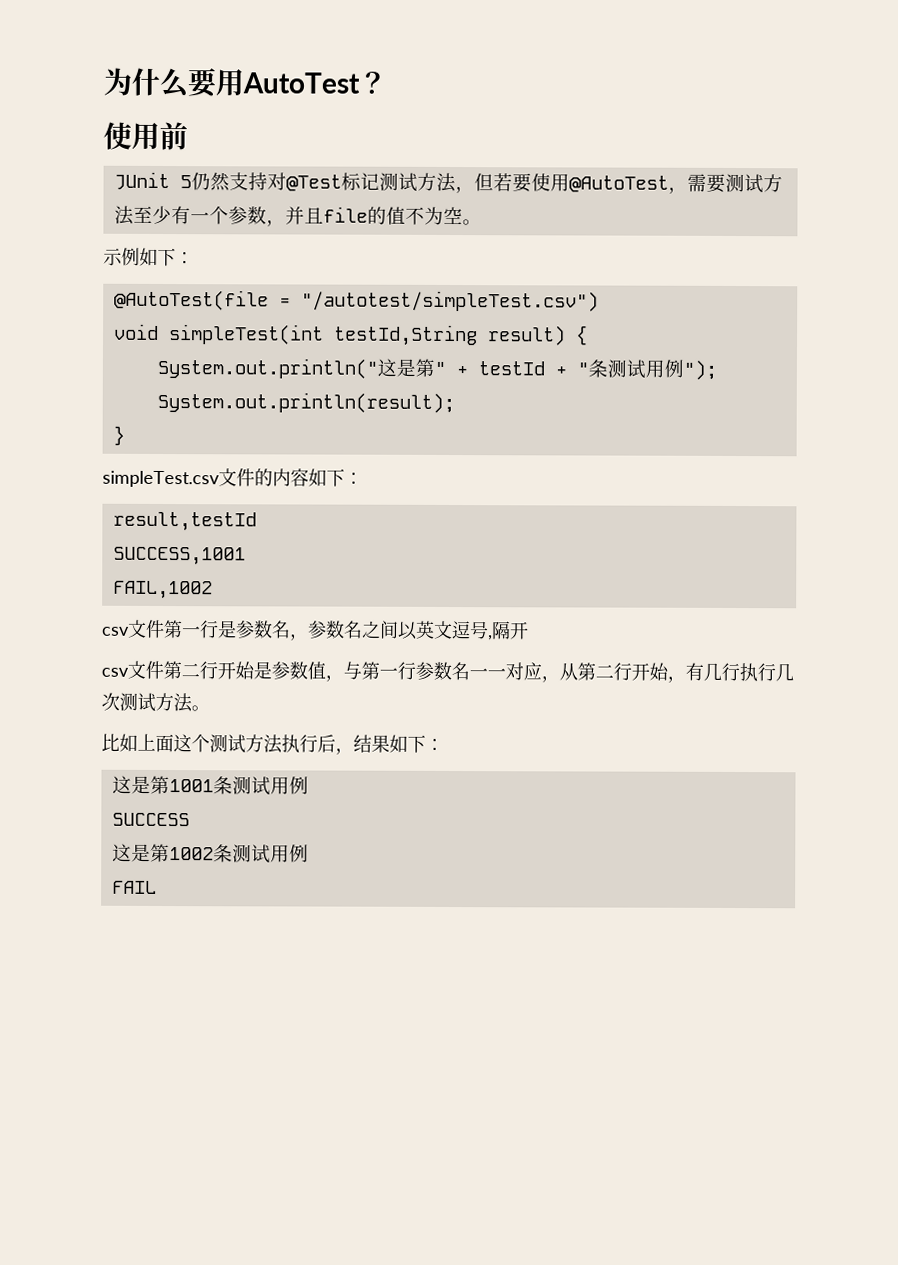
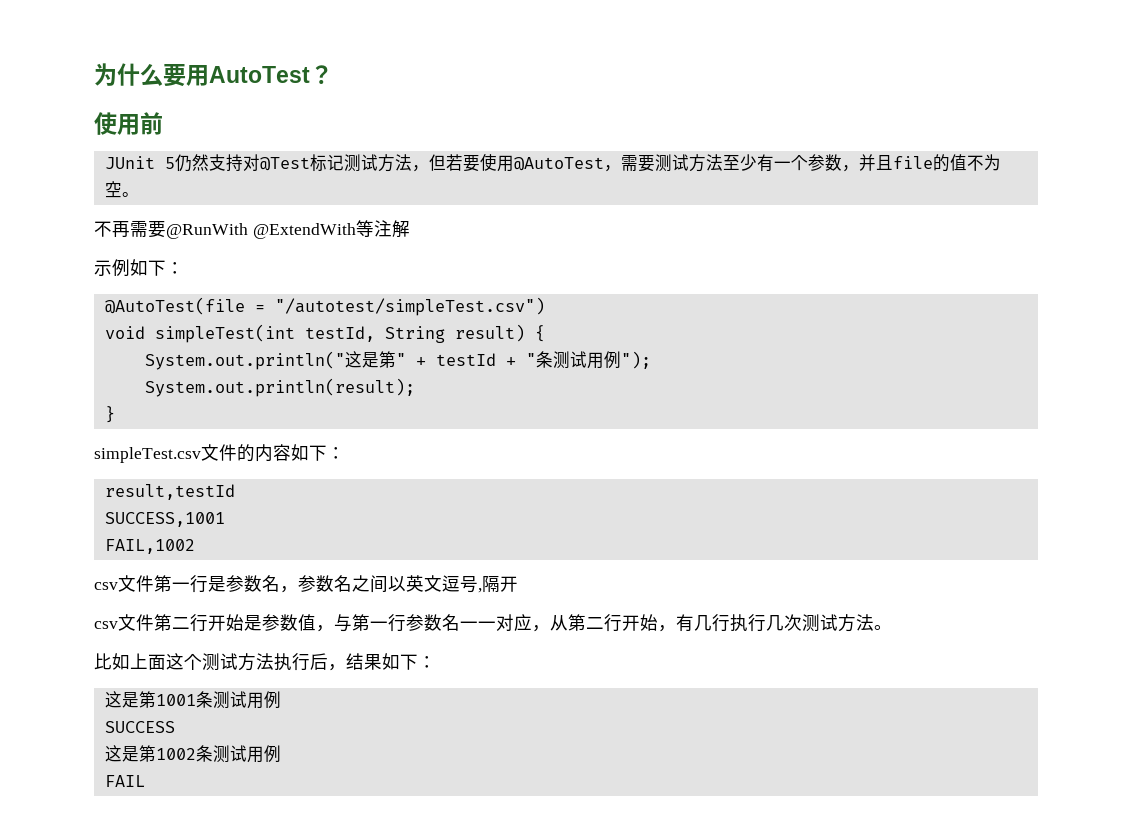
+ 不再需要@RunWith @ExtendWith等注解
- void simpleTest(int testId,String result) {
+ void simpleTest(int testId, String result) {

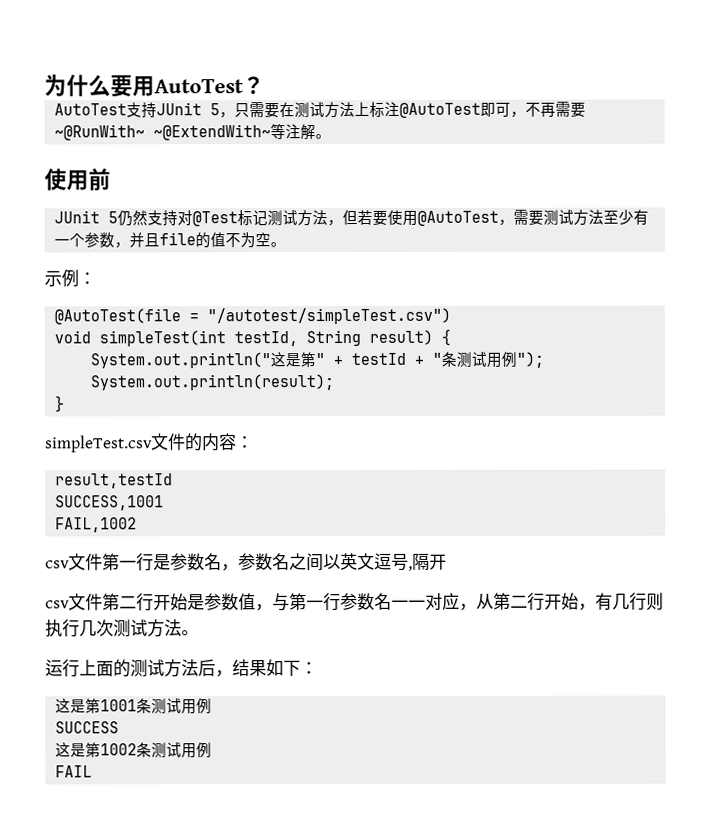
+ AutoTest支持JUnit 5，只需要在测试方法上标注@AutoTest即可，不再需要~@RunWith~ ~@ExtendWith~等注解。
- 不再需要@RunWith @ExtendWith等注解
- 示例如下：
+ 示例：
- simpleTest.csv文件的内容如下：
+ simpleTest.csv文件的内容：
- csv文件第二行开始是参数值，与第一行参数名一一对应，从第二行开始，有几行执行几次测试方法。
+ csv文件第二行开始是参数值，与第一行参数名一一对应，从第二行开始，有几行则执行几次测试方法。
- 比如上面这个测试方法执行后，结果如下：
+ 运行上面的测试方法后，结果如下：

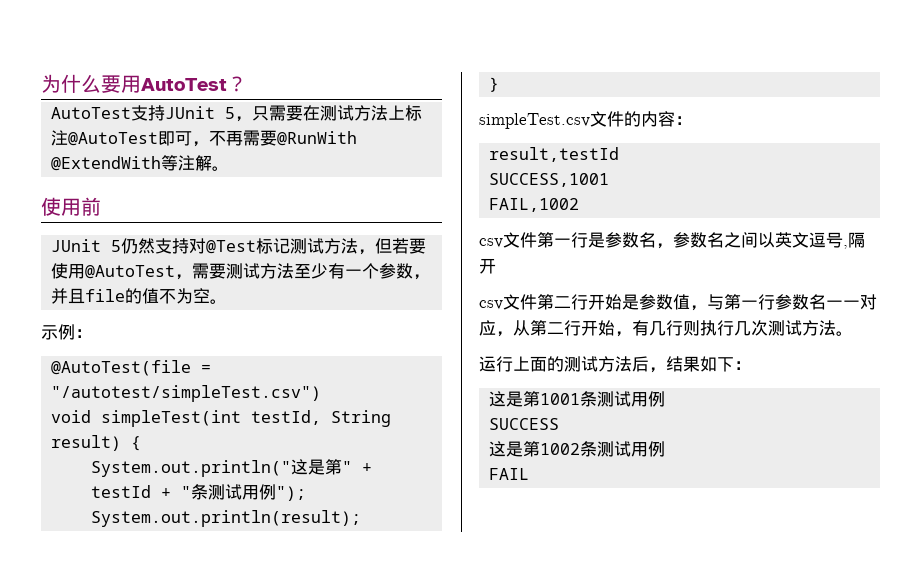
- AutoTest支持JUnit 5，只需要在测试方法上标注@AutoTest即可，不再需要~@RunWith~ ~@ExtendWith~等注解。
+ AutoTest支持JUnit 5，只需要在测试方法上标注@AutoTest即可，不再需要@RunWith @ExtendWith等注解。

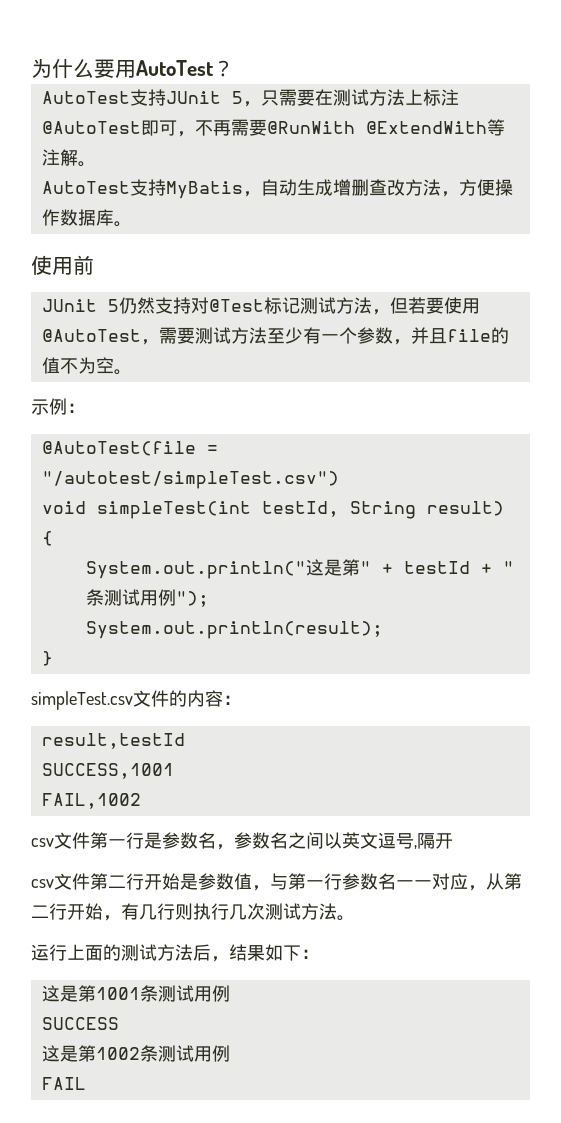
+ AutoTest支持MyBatis，自动生成增删查改方法，方便操作数据库。

